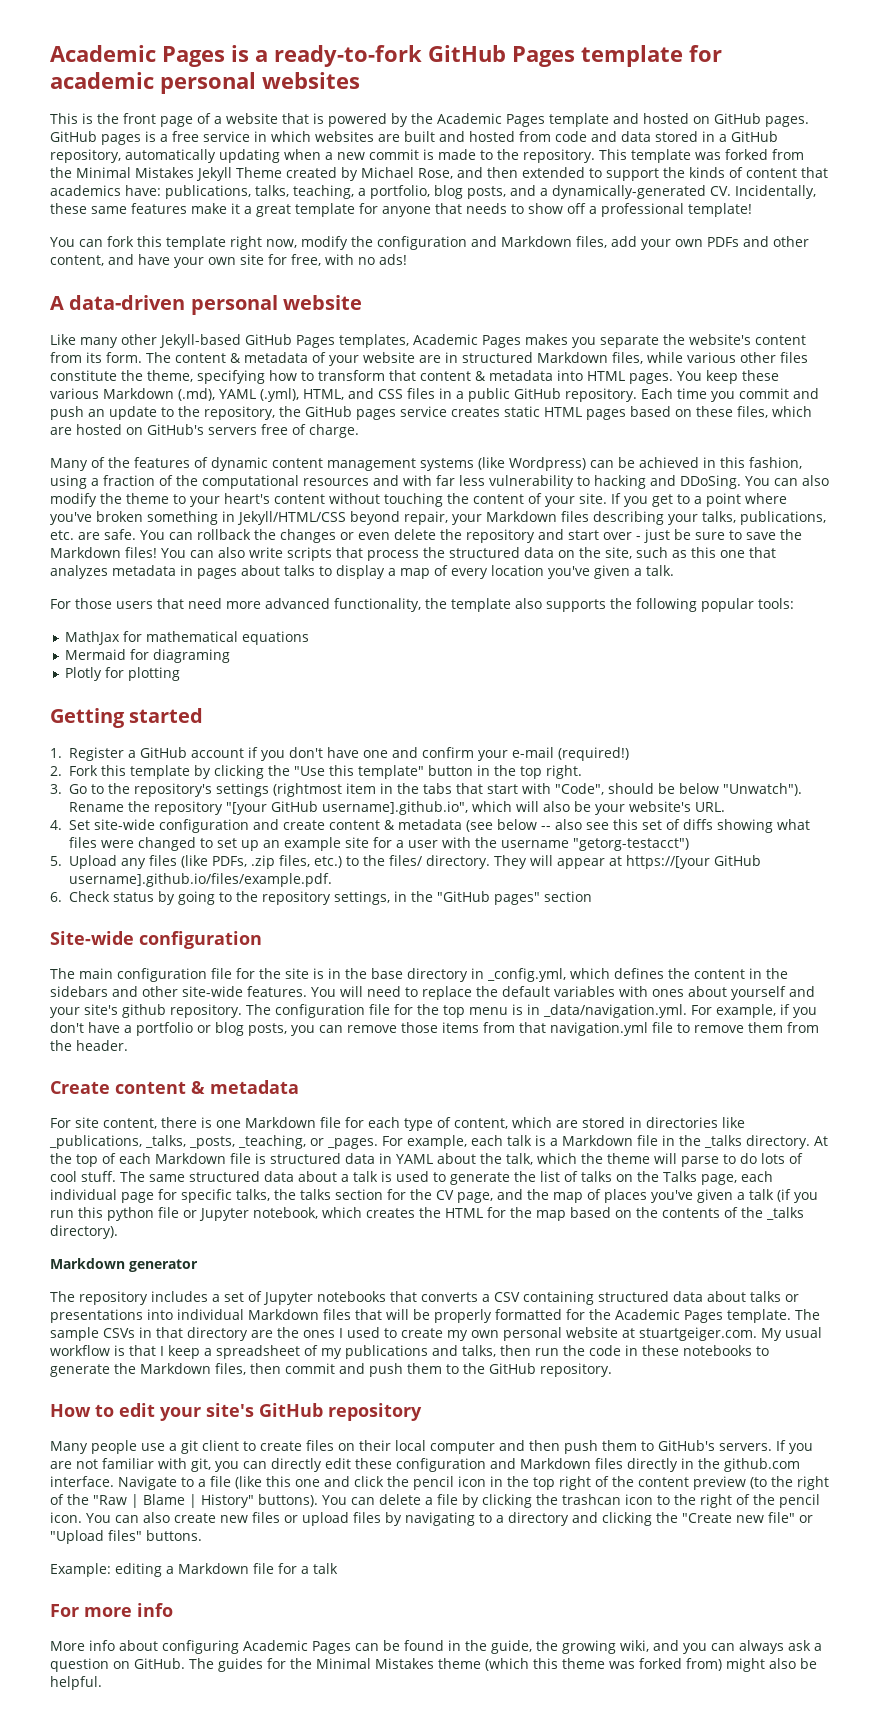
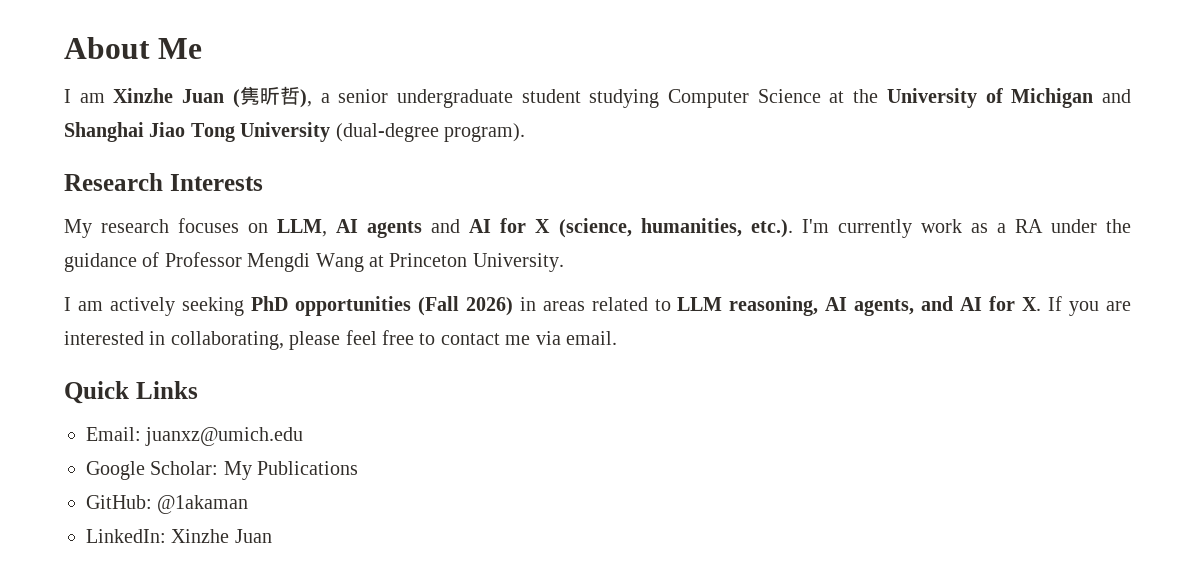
- Academic Pages is a ready-to-fork GitHub Pages template for academic personal websites
- This is the front page of a website that is powered by the Academic Pages template and hosted on GitHub pages. GitHub pages is a free service in which websites are built and hosted from code and data stored in a GitHub repository, automatically updating when a new commit is made to the repository. This template was forked from the Minimal Mistakes Jekyll Theme created by Michael Rose, and then extended to support the kinds of content that academics have: publications, talks, teaching, a portfolio, blog posts, and a dynamically-generated CV. Incidentally, these same features make it a great template for anyone that needs to show off a professional template!
- You can fork this template right now, modify the configuration and Markdown files, add your own PDFs and other content, and have your own site for free, with no ads!
- A data-driven personal website
- Like many other Jekyll-based GitHub Pages templates, Academic Pages makes you separate the website's content from its form. The content & metadata of your website are in structured Markdown files, while various other files constitute the theme, specifying how to transform that content & metadata into HTML pages. You keep these various Markdown (.md), YAML (.yml), HTML, and CSS files in a public GitHub repository. Each time you commit and push an update to the repository, the GitHub pages service creates static HTML pages based on these files, which are hosted on GitHub's servers free of charge.
- Many of the features of dynamic content management systems (like Wordpress) can be achieved in this fashion, using a fraction of the computational resources and with far less vulnerability to hacking and DDoSing. You can also modify the theme to your heart's content without touching the content of your site. If you get to a point where you've broken something in Jekyll/HTML/CSS beyond repair, your Markdown files describing your talks, publications, etc. are safe. You can rollback the changes or even delete the repository and start over - just be sure to save the Markdown files! You can also write scripts that process the structured data on the site, such as this one that analyzes metadata in pages about talks to display a map of every location you've given a talk.
- For those users that need more advanced functionality, the template also supports the following popular tools:
- MathJax for mathematical equations
- Mermaid for diagraming
- Plotly for plotting
- Getting started
- 1. Register a GitHub account if you don't have one and confirm your e-mail (required!)
- 2. Fork this template by clicking the "Use this template" button in the top right.
- 3. Go to the repository's settings (rightmost item in the tabs that start with "Code", should be below "Unwatch"). Rename the repository "[your GitHub username].github.io", which will also be your website's URL.
- 4. Set site-wide configuration and create content & metadata (see below -- also see this set of diffs showing what files were changed to set up an example site for a user with the username "getorg-testacct")
- 5. Upload any files (like PDFs, .zip files, etc.) to the files/ directory. They will appear at https://[your GitHub username].github.io/files/example.pdf.
- 6. Check status by going to the repository settings, in the "GitHub pages" section
- Site-wide configuration
- The main configuration file for the site is in the base directory in _config.yml, which defines the content in the sidebars and other site-wide features. You will need to replace the default variables with ones about yourself and your site's github repository. The configuration file for the top menu is in _data/navigation.yml. For example, if you don't have a portfolio or blog posts, you can remove those items from that navigation.yml file to remove them from the header.
- Create content & metadata
- For site content, there is one Markdown file for each type of content, which are stored in directories like _publications, _talks, _posts, _teaching, or _pages. For example, each talk is a Markdown file in the _talks directory. At the top of each Markdown file is structured data in YAML about the talk, which the theme will parse to do lots of cool stuff. The same structured data about a talk is used to generate the list of talks on the Talks page, each individual page for specific talks, the talks section for the CV page, and the map of places you've given a talk (if you run this python file or Jupyter notebook, which creates the HTML for the map based on the contents of the _talks directory).
- Markdown generator
- The repository includes a set of Jupyter notebooks that converts a CSV containing structured data about talks or presentations into individual Markdown files that will be properly formatted for the Academic Pages template. The sample CSVs in that directory are the ones I used to create my own personal website at stuartgeiger.com. My usual workflow is that I keep a spreadsheet of my publications and talks, then run the code in these notebooks to generate the Markdown files, then commit and push them to the GitHub repository.
- How to edit your site's GitHub repository
- Many people use a git client to create files on their local computer and then push them to GitHub's servers. If you are not familiar with git, you can directly edit these configuration and Markdown files directly in the github.com interface. Navigate to a file (like this one and click the pencil icon in the top right of the content preview (to the right of the "Raw | Blame | History" buttons). You can delete a file by clicking the trashcan icon to the right of the pencil icon. You can also create new files or upload files by navigating to a directory and clicking the "Create new file" or "Upload files" buttons.
- Example: editing a Markdown file for a talk
- For more info
- More info about configuring Academic Pages can be found in the guide, the growing wiki, and you can always ask a question on GitHub. The guides for the Minimal Mistakes theme (which this theme was forked from) might also be helpful.
+ About Me
+ I am Xinzhe Juan (隽昕哲), a senior undergraduate student studying Computer Science at the University of Michigan and Shanghai Jiao Tong University (dual-degree program).
+ Research Interests
+ My research focuses on LLM, AI agents and AI for X (science, humanities, etc.). I'm currently work as a RA under the guidance of Professor Mengdi Wang at Princeton University.
+ I am actively seeking PhD opportunities (Fall 2026) in areas related to LLM reasoning, AI agents, and AI for X. If you are interested in collaborating, please feel free to contact me via email.
+ Quick Links
+ Email: juanxz@umich.edu
+ Google Scholar: My Publications
+ GitHub: @1akaman
+ LinkedIn: Xinzhe Juan

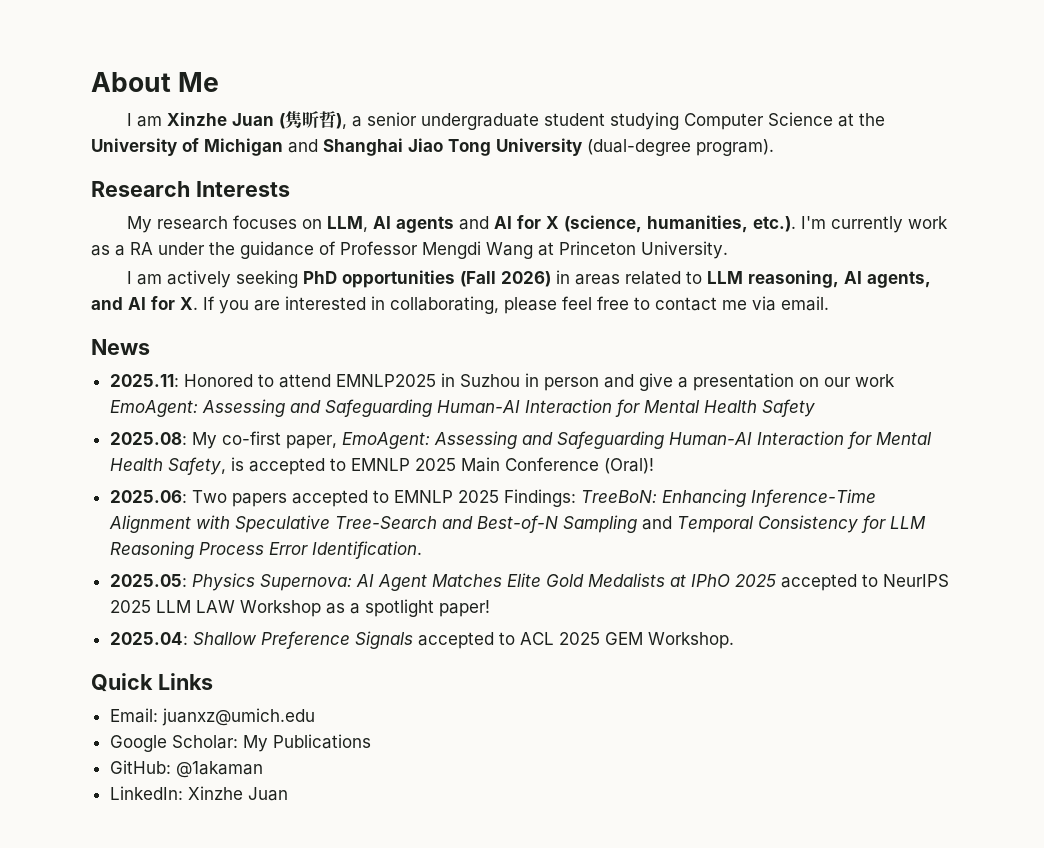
+ News
+ 2025.11: Honored to attend EMNLP2025 in Suzhou in person and give a presentation on our work EmoAgent: Assessing and Safeguarding Human-AI Interaction for Mental Health Safety
+ 2025.08: My co-first paper, EmoAgent: Assessing and Safeguarding Human-AI Interaction for Mental Health Safety, is accepted to EMNLP 2025 Main Conference (Oral)!
+ 2025.06: Two papers accepted to EMNLP 2025 Findings: TreeBoN: Enhancing Inference-Time Alignment with Speculative Tree-Search and Best-of-N Sampling and Temporal Consistency for LLM Reasoning Process Error Identification.
+ 2025.05: Physics Supernova: AI Agent Matches Elite Gold Medalists at IPhO 2025 accepted to NeurIPS 2025 LLM LAW Workshop as a spotlight paper!
+ 2025.04: Shallow Preference Signals accepted to ACL 2025 GEM Workshop.

